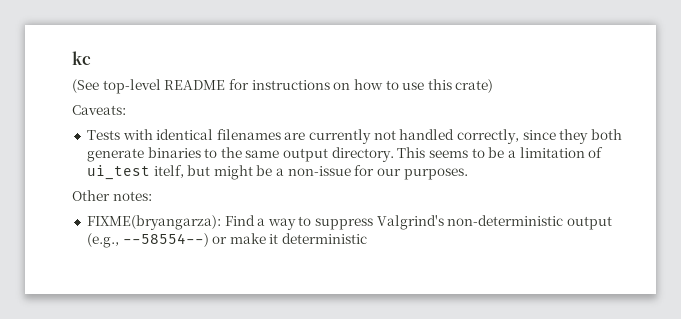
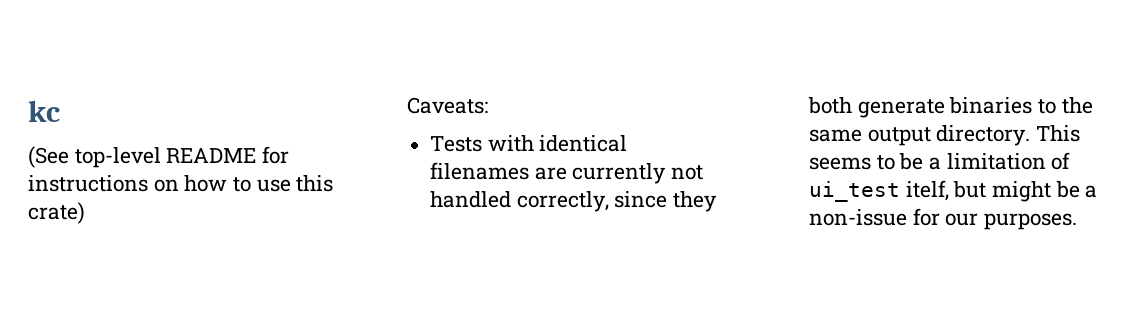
- Other notes:
- FIXME(bryangarza): Find a way to suppress Valgrind's non-deterministic output (e.g., --58554--) or make it deterministic

